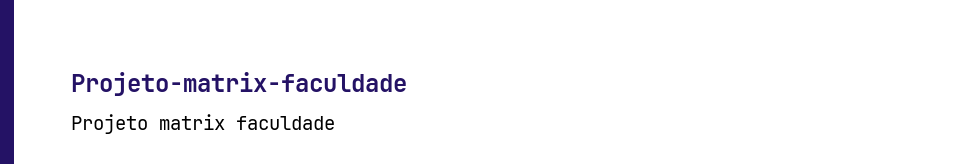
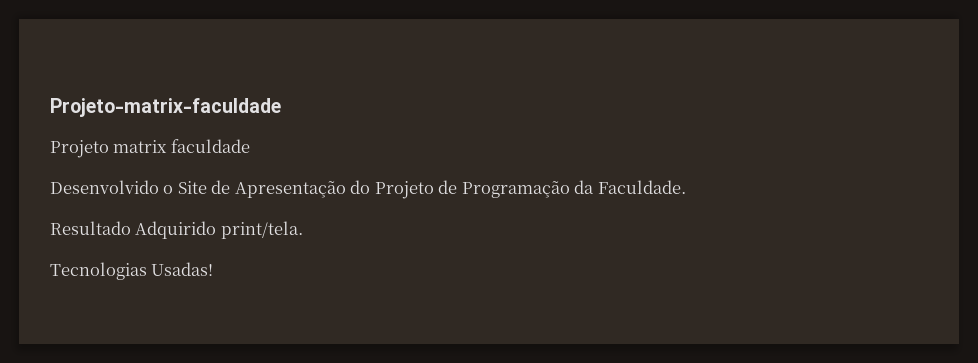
+ Desenvolvido o Site de Apresentação do Projeto de Programação da Faculdade.
+ Resultado Adquirido print/tela.
+ Tecnologias Usadas!

